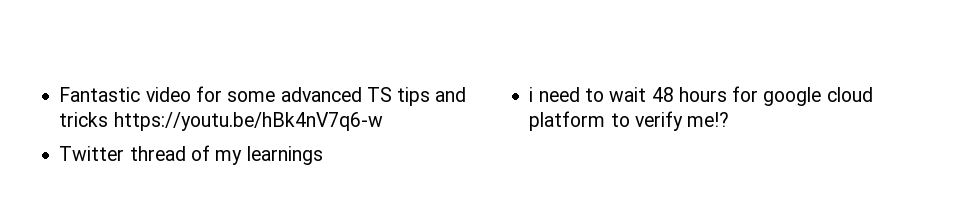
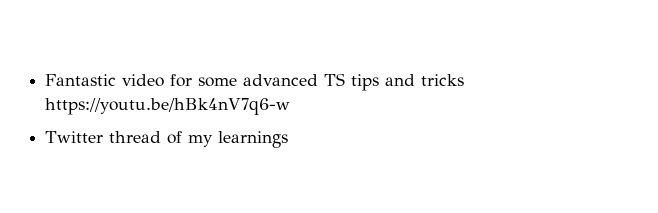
- i need to wait 48 hours for google cloud platform to verify me!?

